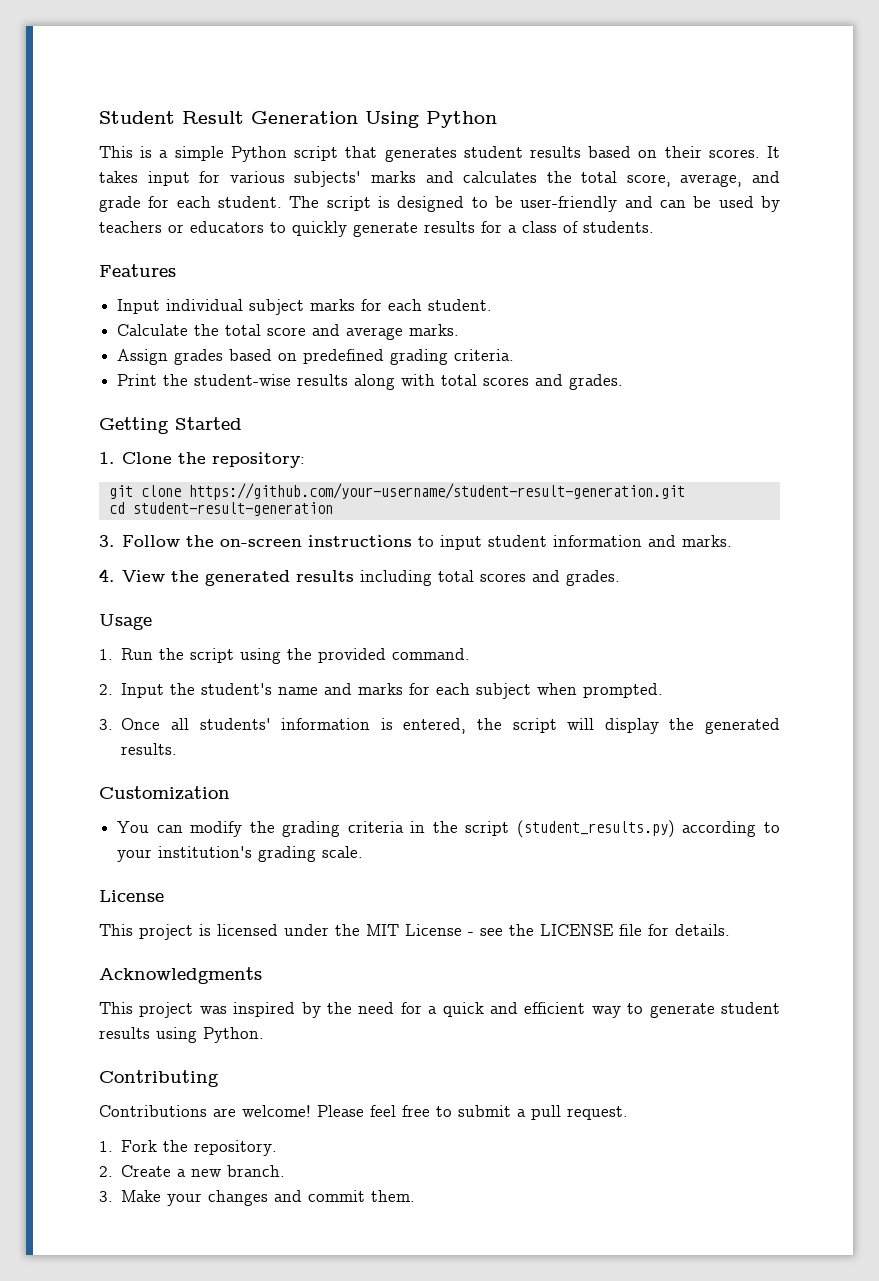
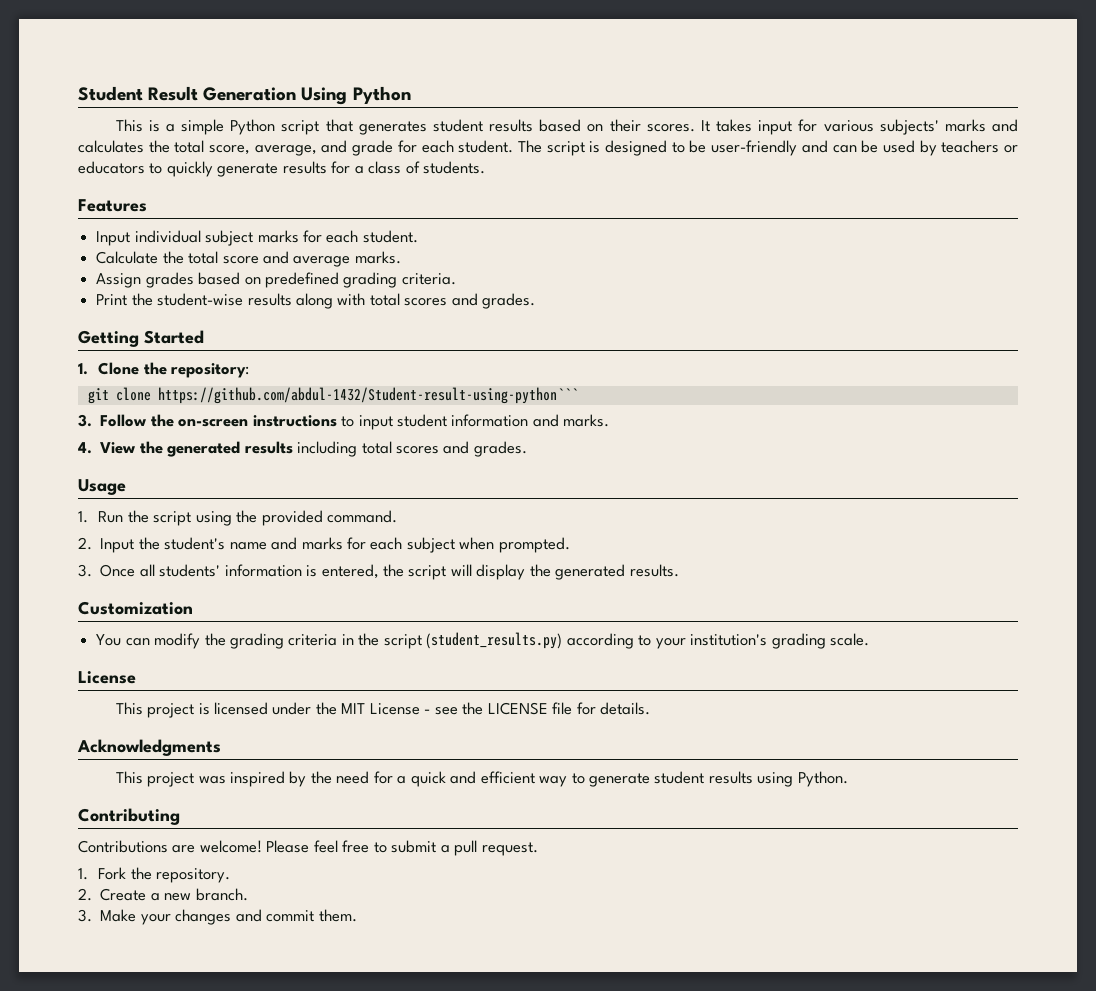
- git clone https://github.com/your-username/student-result-generation.git
- cd student-result-generation
+ git clone https://github.com/abdul-1432/Student-result-using-python```

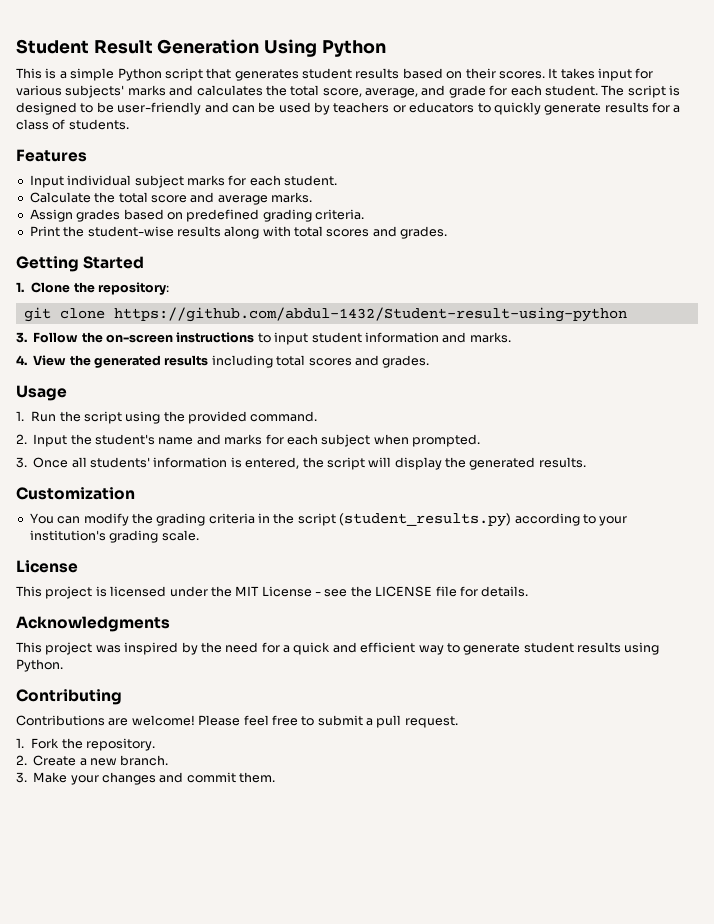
- git clone https://github.com/abdul-1432/Student-result-using-python```
+ git clone https://github.com/abdul-1432/Student-result-using-python

